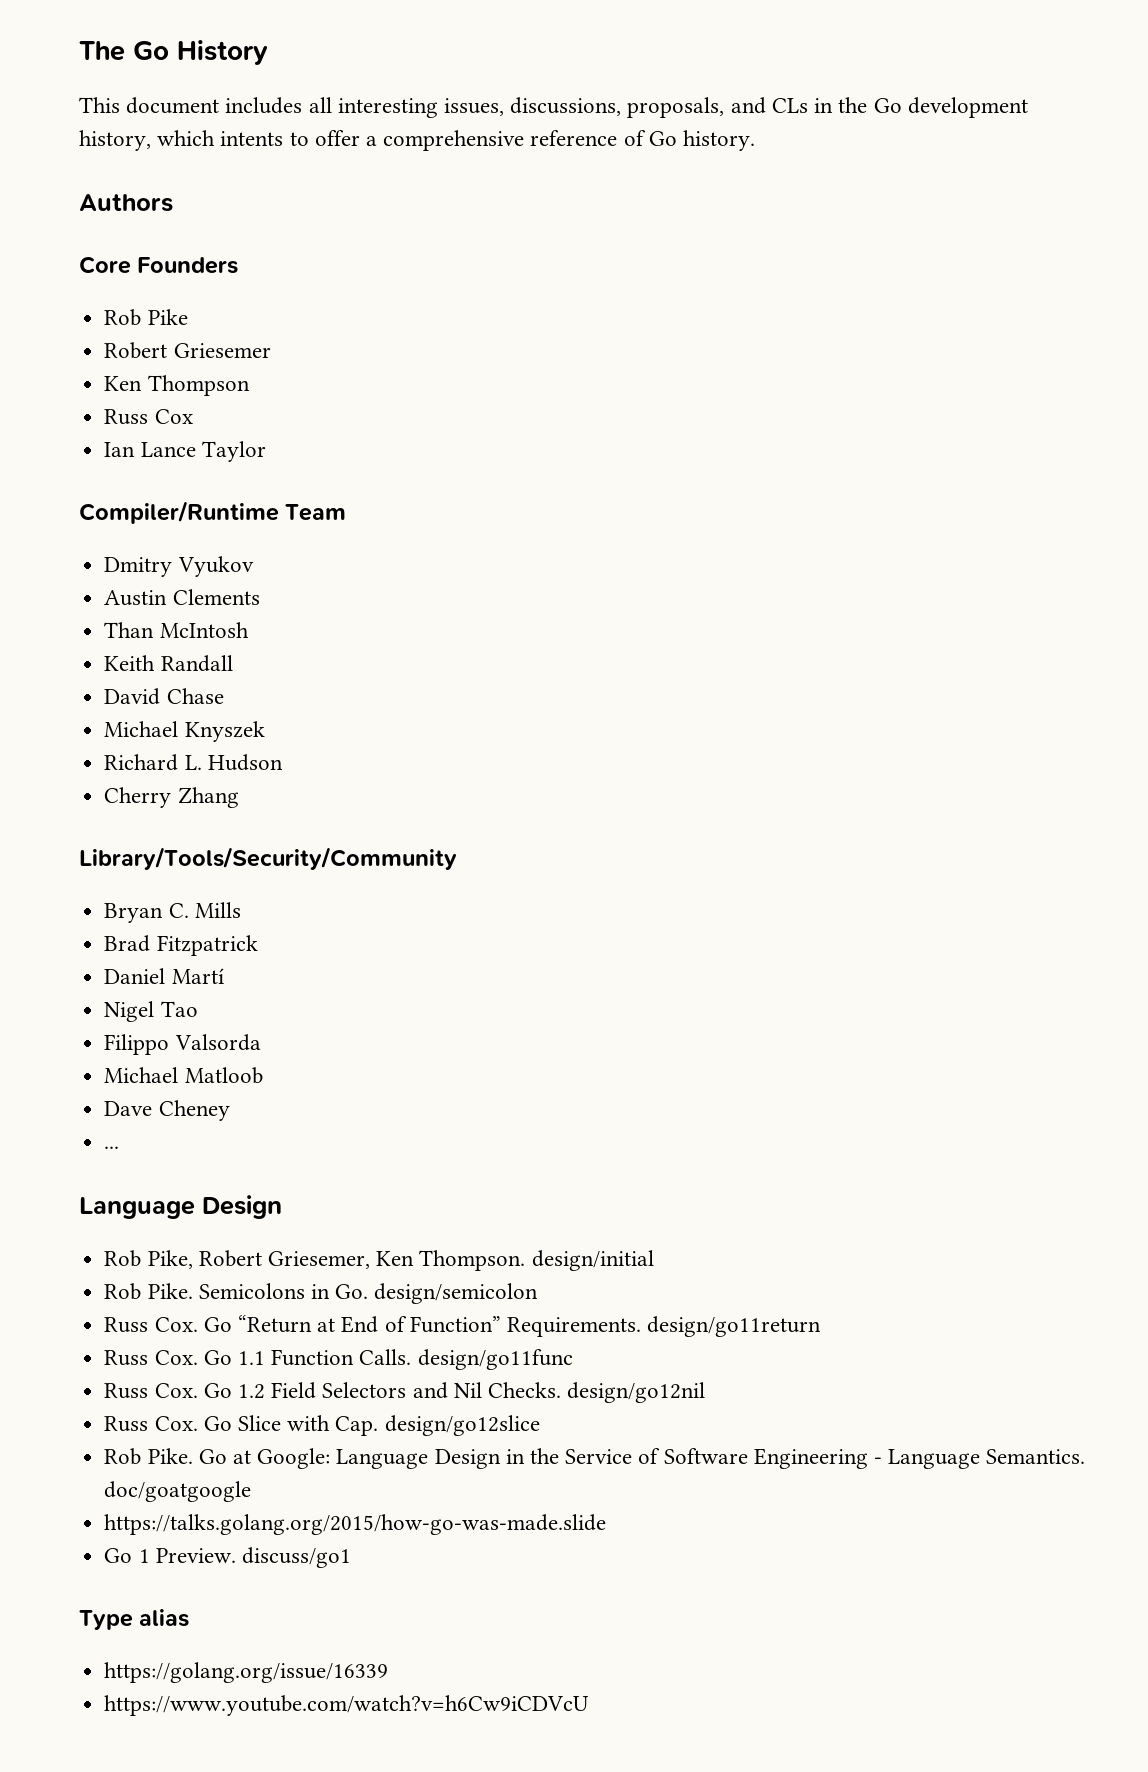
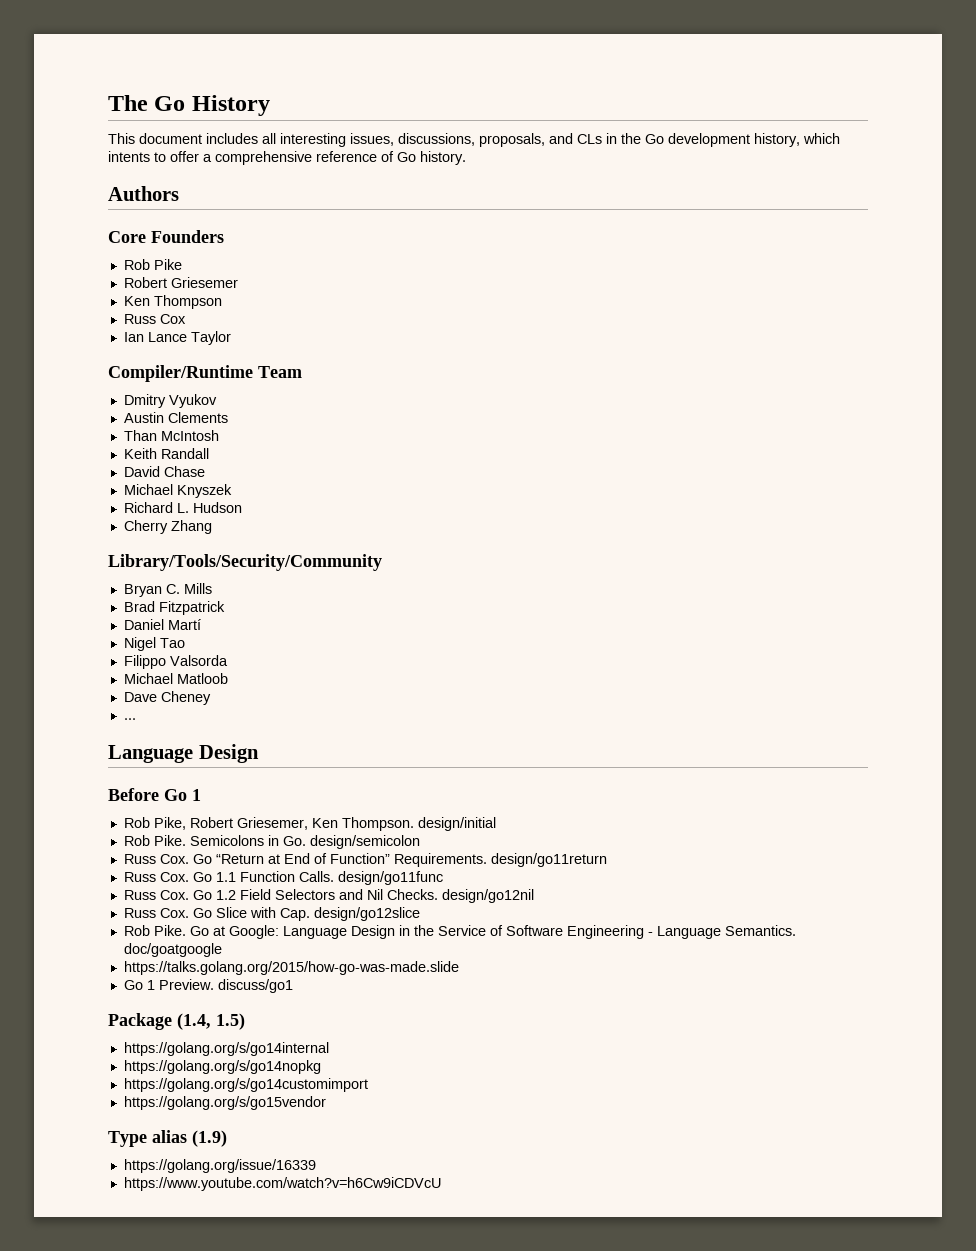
+ Before Go 1
+ Package (1.4, 1.5)
+ https://golang.org/s/go14internal
+ https://golang.org/s/go14nopkg
+ https://golang.org/s/go14customimport
+ https://golang.org/s/go15vendor
- Type alias
+ Type alias (1.9)

